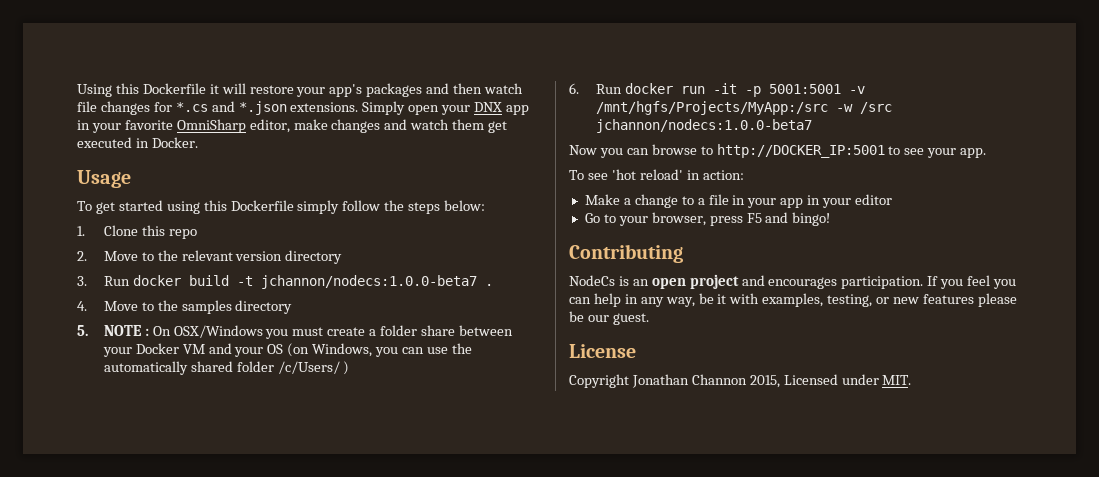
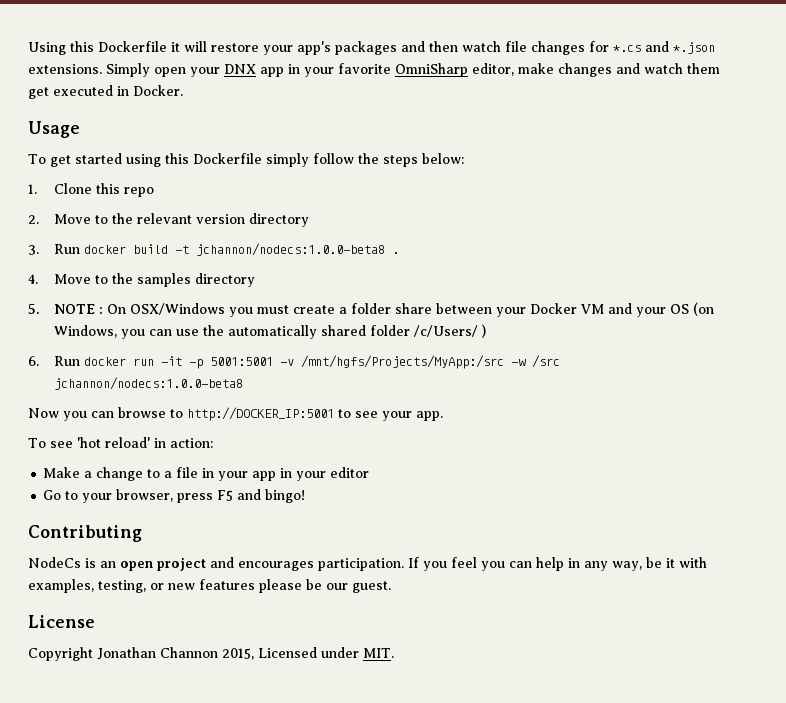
- 3. Run docker build -t jchannon/nodecs:1.0.0-beta7 .
+ 3. Run docker build -t jchannon/nodecs:1.0.0-beta8 .
- 6. Run docker run -it -p 5001:5001 -v /mnt/hgfs/Projects/MyApp:/src -w /src jchannon/nodecs:1.0.0-beta7
+ 6. Run docker run -it -p 5001:5001 -v /mnt/hgfs/Projects/MyApp:/src -w /src jchannon/nodecs:1.0.0-beta8

